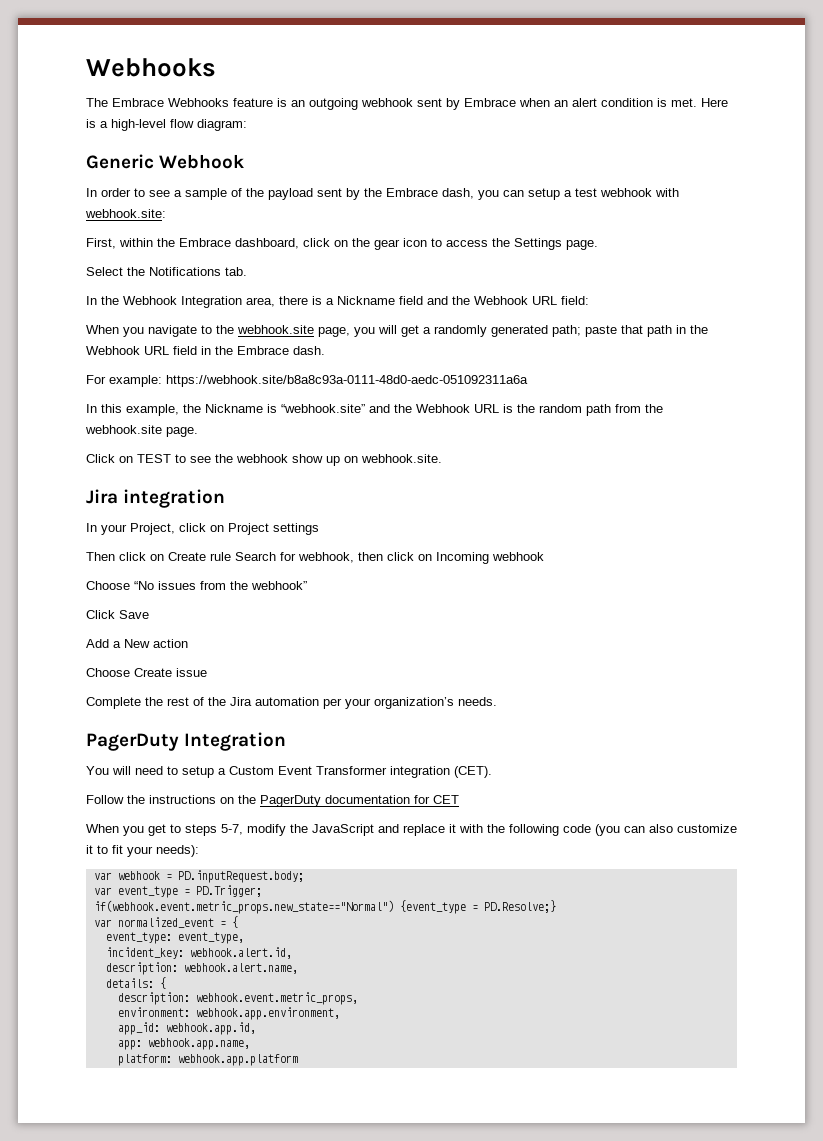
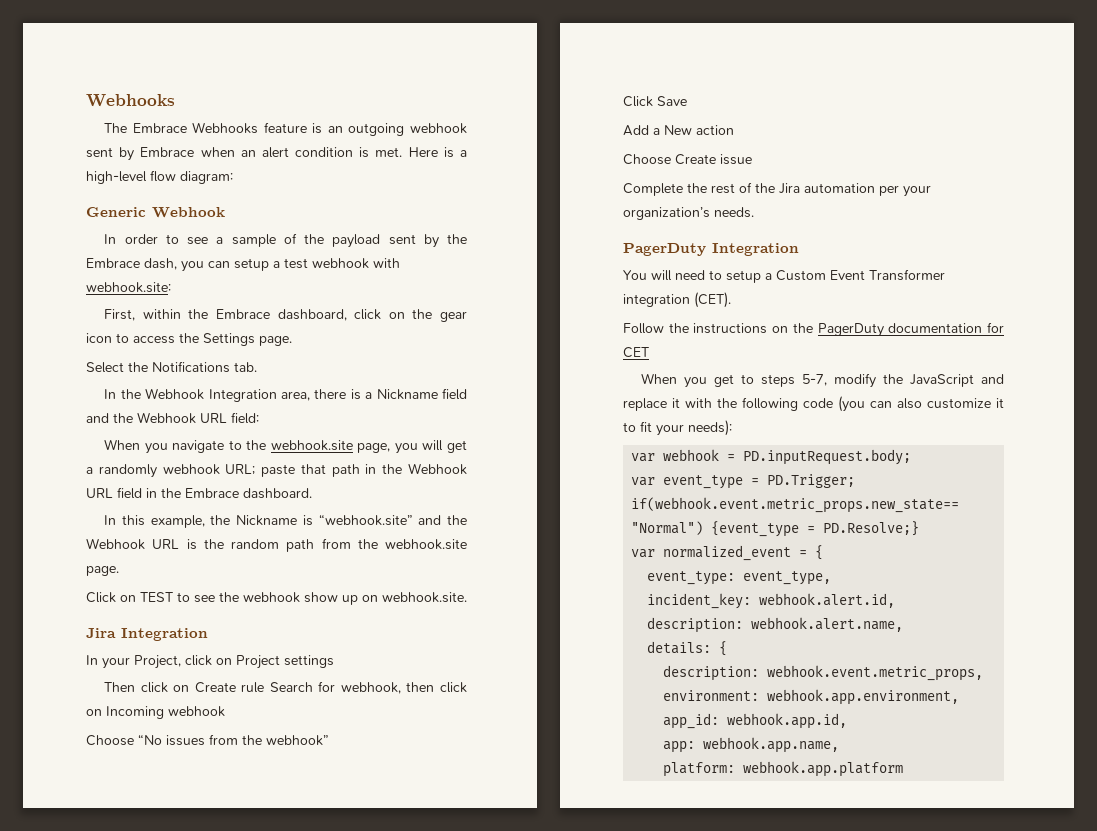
- When you navigate to the webhook.site page, you will get a randomly generated path; paste that path in the Webhook URL field in the Embrace dash.
- For example: https://webhook.site/b8a8c93a-0111-48d0-aedc-051092311a6a
+ When you navigate to the webhook.site page, you will get a randomly webhook URL; paste that path in the Webhook URL field in the Embrace dashboard.
- Jira integration
+ Jira Integration

